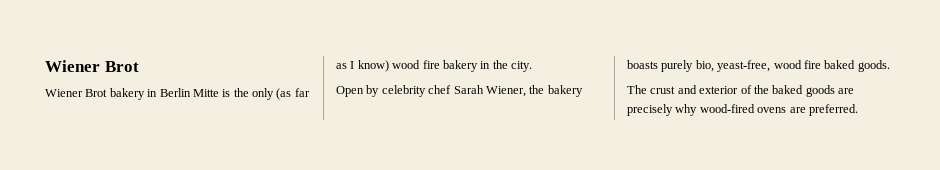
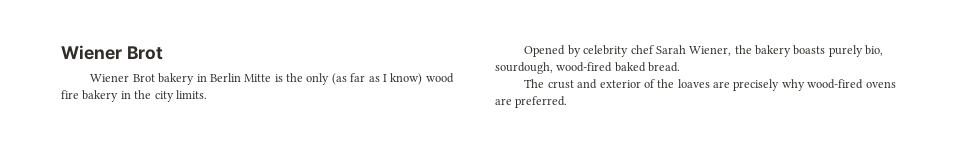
- Wiener Brot bakery in Berlin Mitte is the only (as far as I know) wood fire bakery in the city.
- Open by celebrity chef Sarah Wiener, the bakery boasts purely bio, yeast-free, wood fire baked goods.
+ Wiener Brot bakery in Berlin Mitte is the only (as far as I know) wood fire bakery in the city limits.
+ Opened by celebrity chef Sarah Wiener, the bakery boasts purely bio, sourdough, wood-fired baked bread.
- The crust and exterior of the baked goods are precisely why wood-fired ovens are preferred.
+ The crust and exterior of the loaves are precisely why wood-fired ovens are preferred.

